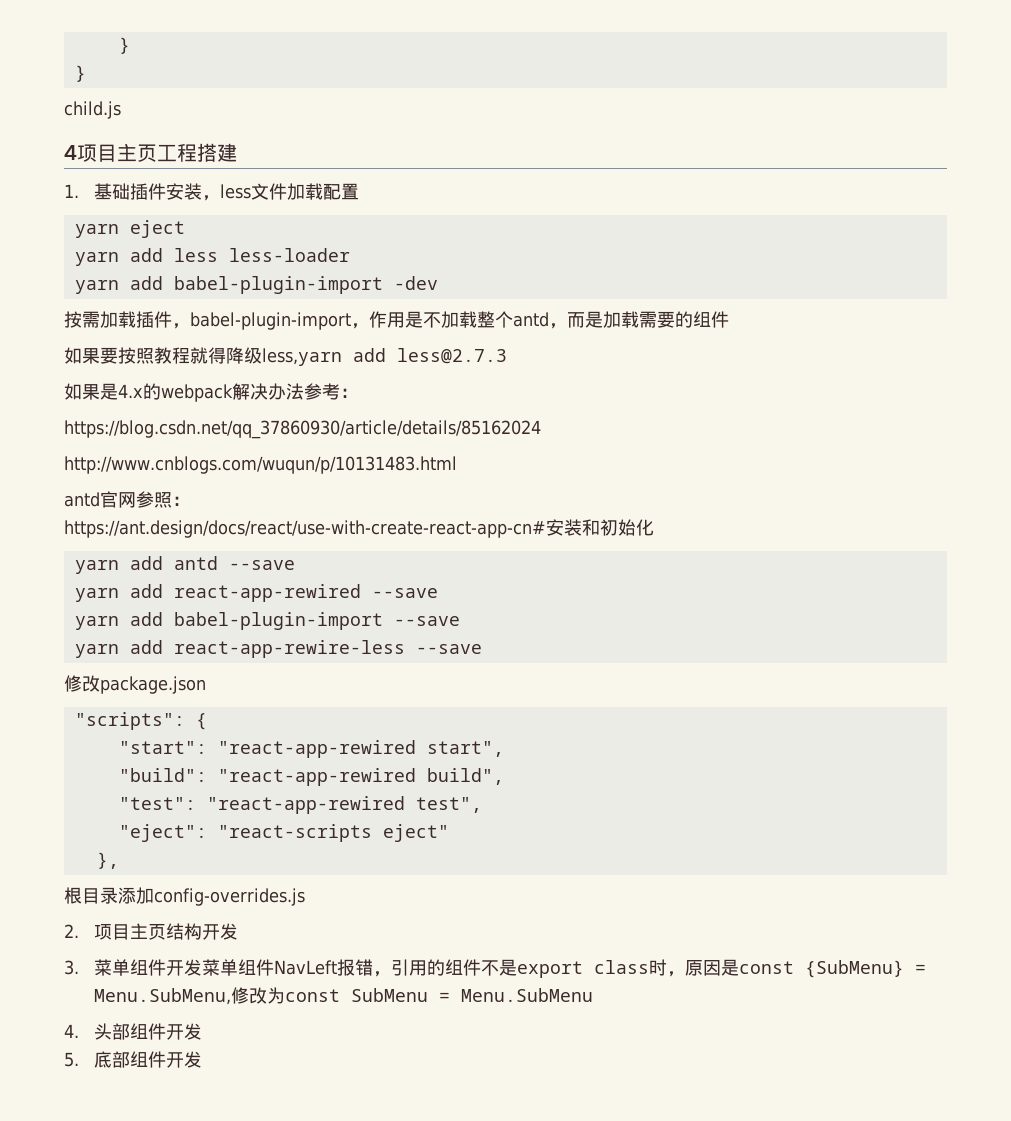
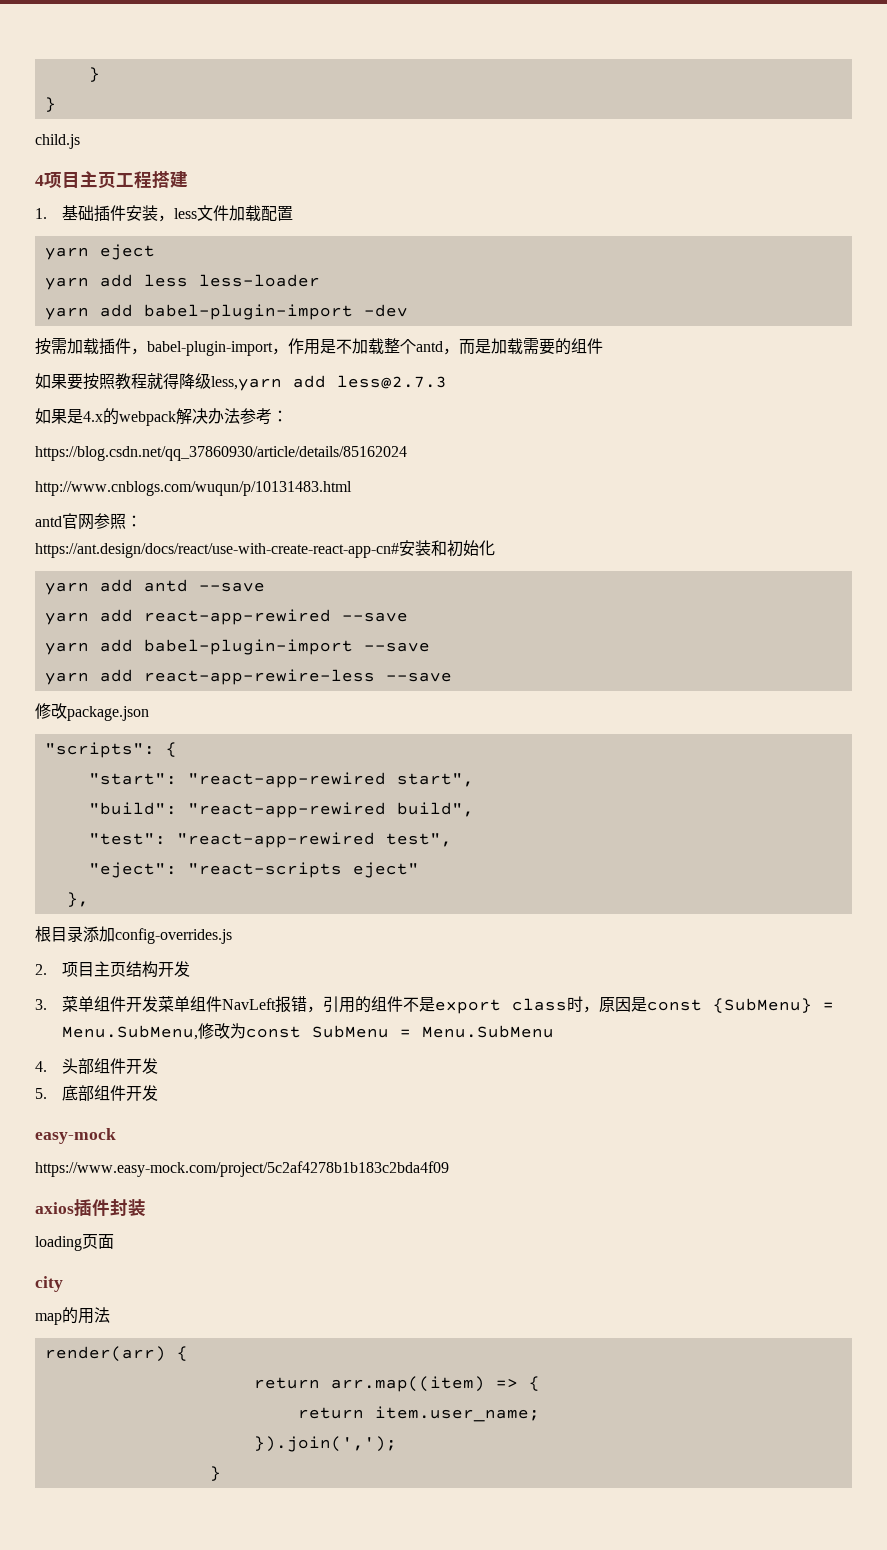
+ easy-mock
+ https://www.easy-mock.com/project/5c2af4278b1b183c2bda4f09
+ axios插件封装
+ loading页面
+ city
+ map的用法
+ render(arr) {
+ return arr.map((item) => {
+ return item.user_name;
+ }).join(',');
+ }

